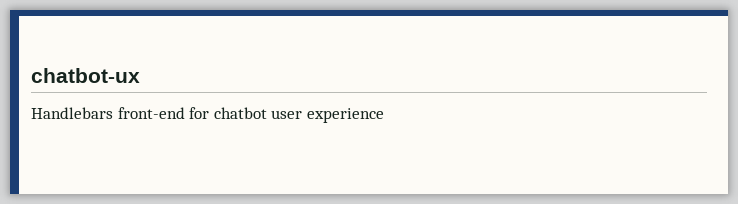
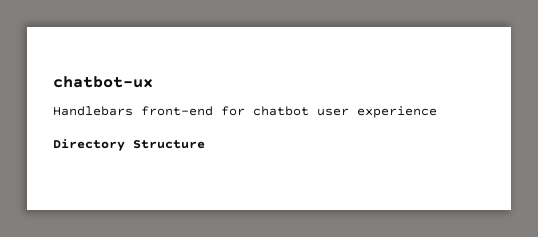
+ Directory Structure

